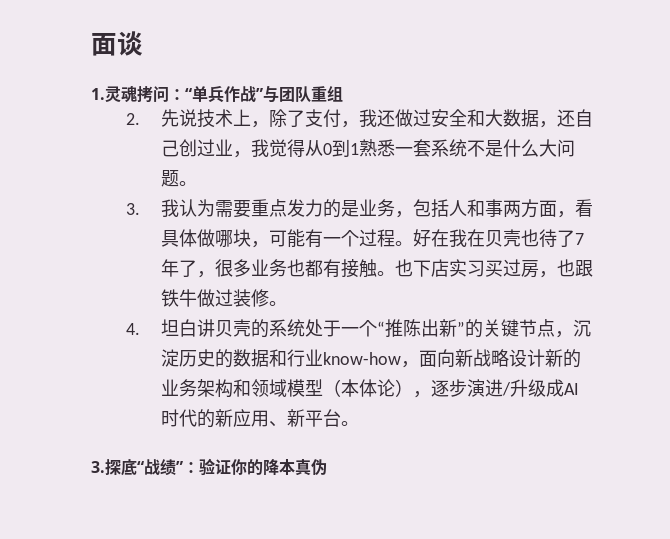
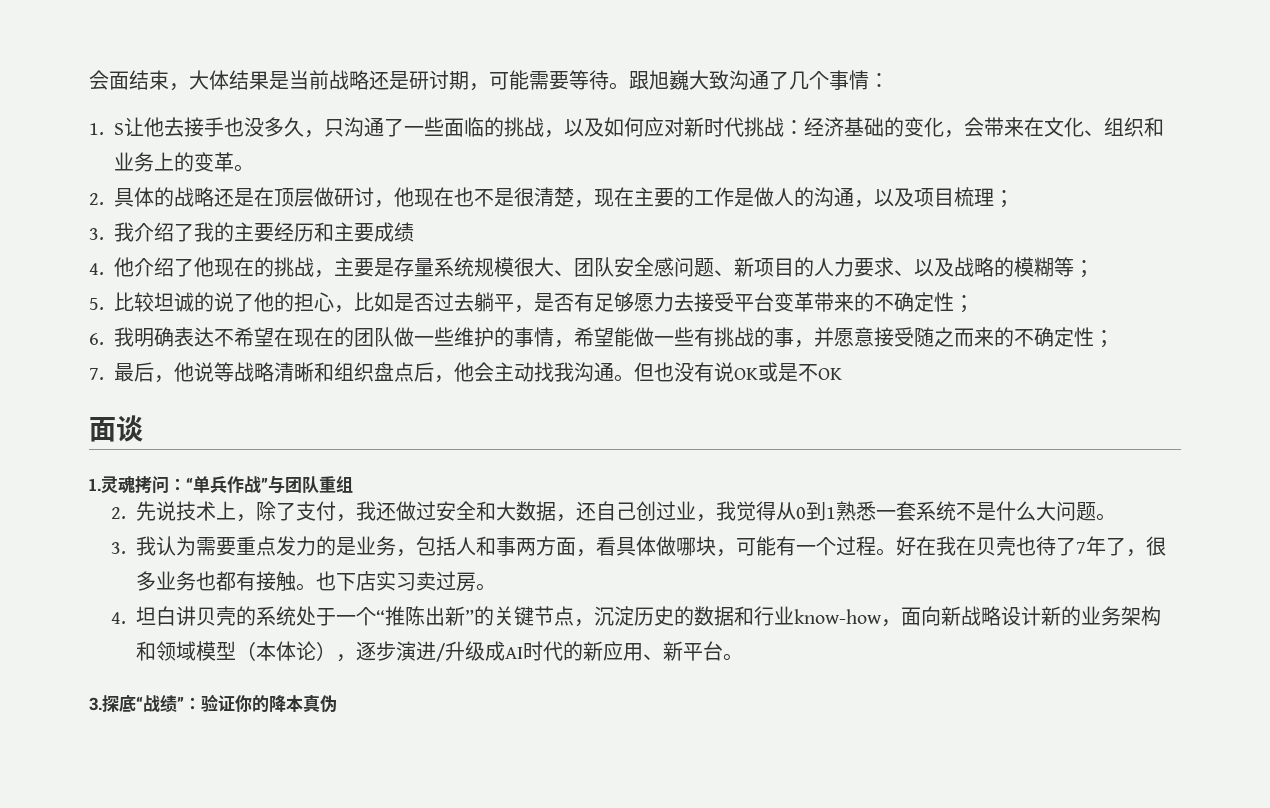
+ 会面结束，大体结果是当前战略还是研讨期，可能需要等待。跟旭巍大致沟通了几个事情：
+ 1. S让他去接手也没多久，只沟通了一些面临的挑战，以及如何应对新时代挑战：经济基础的变化，会带来在文化、组织和业务上的变革。
+ 2.具体的战略还是在顶层做研讨，他现在也不是很清楚，现在主要的工作是做人的沟通，以及项目梳理；
+ 3.我介绍了我的主要经历和主要成绩
+ 4.他介绍了他现在的挑战，主要是存量系统规模很大、团队安全感问题、新项目的人力要求、以及战略的模糊等；
+ 5.比较坦诚的说了他的担心，比如是否过去躺平，是否有足够愿力去接受平台变革带来的不确定性；
+ 6.我明确表达不希望在现在的团队做一些维护的事情，希望能做一些有挑战的事，并愿意接受随之而来的不确定性；
+ 7.最后，他说等战略清晰和组织盘点后，他会主动找我沟通。但也没有说OK或是不OK
- 也下店实习买过房，也跟铁牛做过装修。
+ 也下店实习卖过房。

